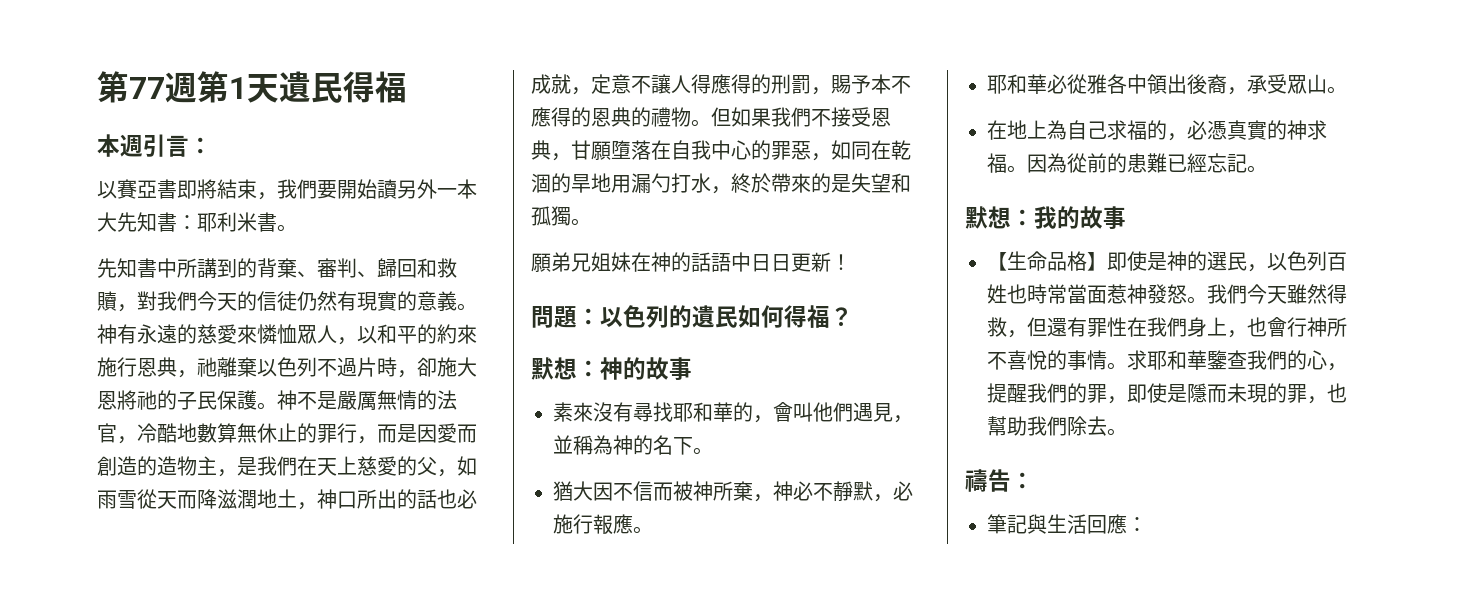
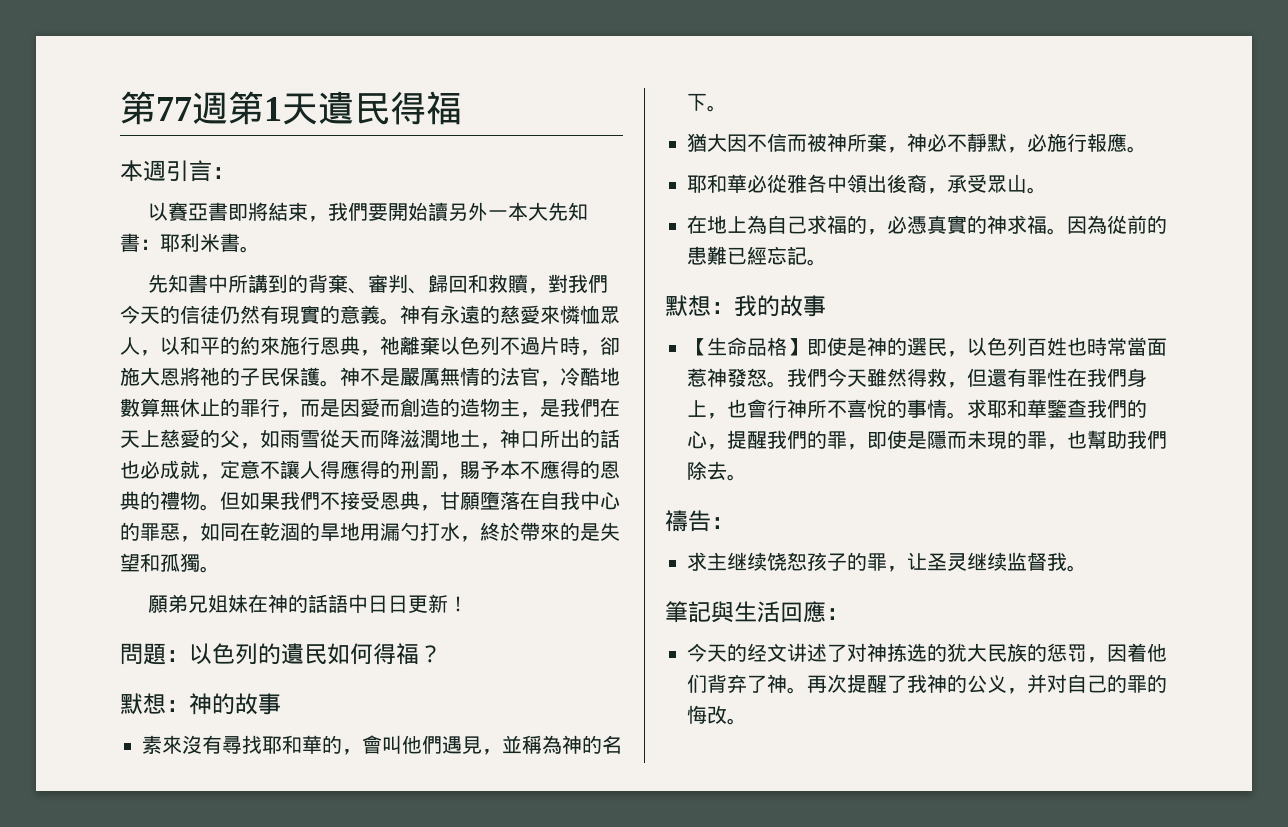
+ 求主继续饶恕孩子的罪，让圣灵继续监督我。
  筆記與生活回應：
+ 今天的经文讲述了对神拣选的犹大民族的惩罚，因着他们背弃了神。再次提醒了我神的公义，并对自己的罪的悔改。

